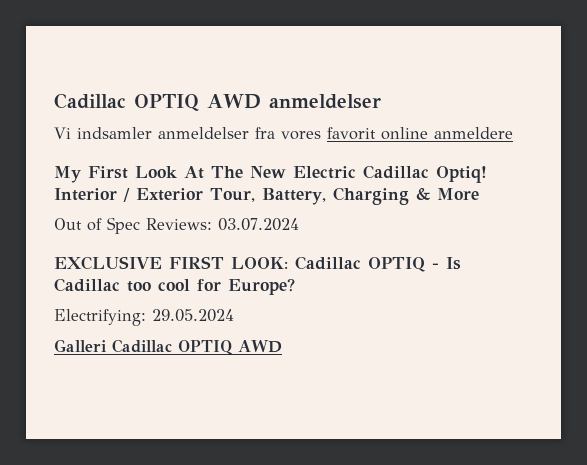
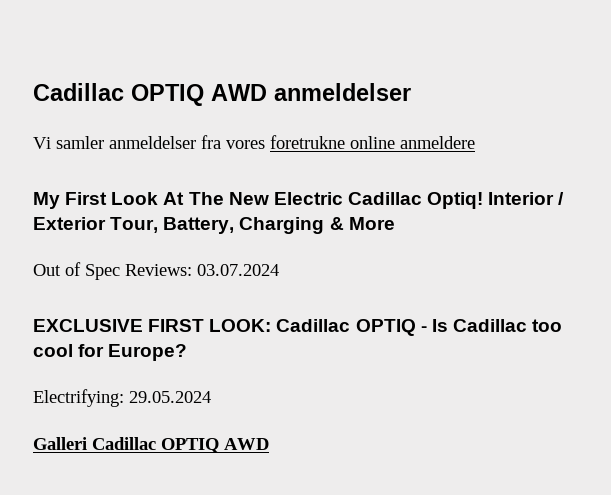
- Vi indsamler anmeldelser fra vores favorit online anmeldere
+ Vi samler anmeldelser fra vores foretrukne online anmeldere

